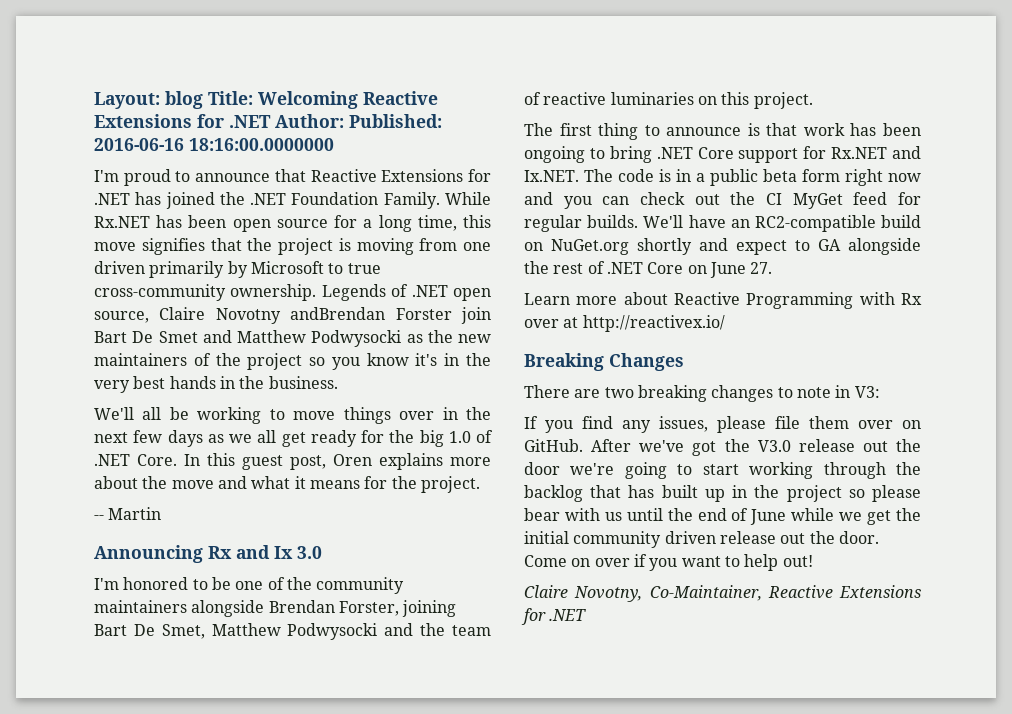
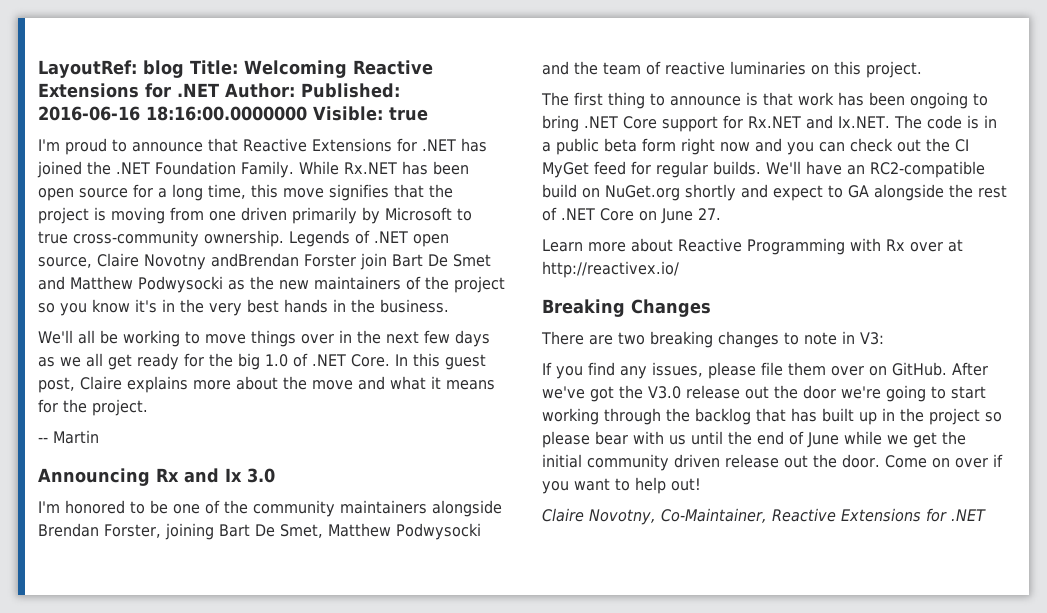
- Layout: blog Title: Welcoming Reactive Extensions for .NET Author: Published: 2016-06-16 18:16:00.0000000
+ LayoutRef: blog Title: Welcoming Reactive Extensions for .NET Author: Published: 2016-06-16 18:16:00.0000000 Visible: true
- In this guest post, Oren explains more about the move and what it means for the project.
+ In this guest post, Claire explains more about the move and what it means for the project.

